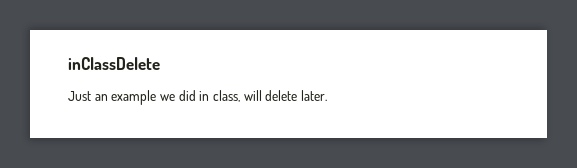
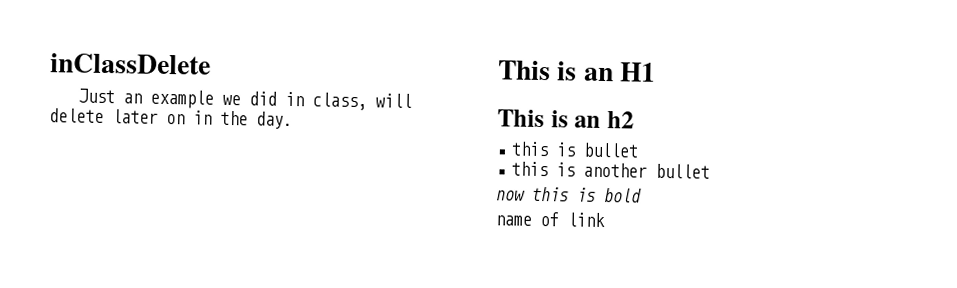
- Just an example we did in class, will delete later.
+ Just an example we did in class, will delete later on in the day.
+ This is an H1
+ This is an h2
+ this is bullet
+ this is another bullet
+ now this is bold
+ name of link

